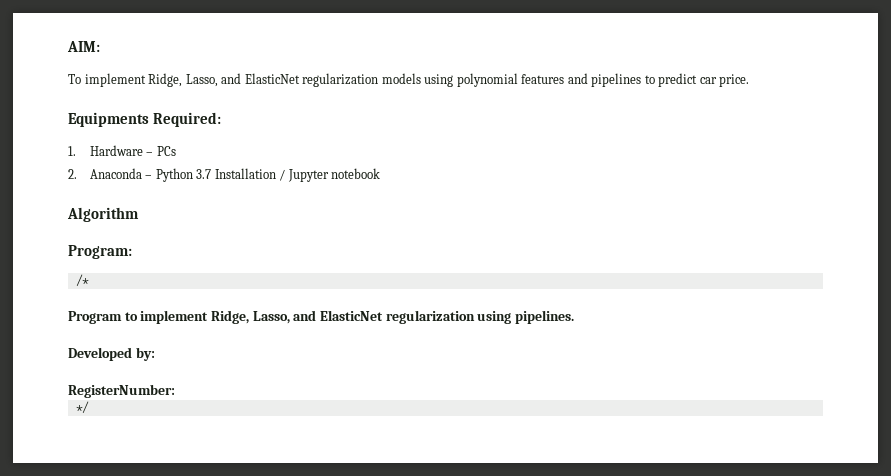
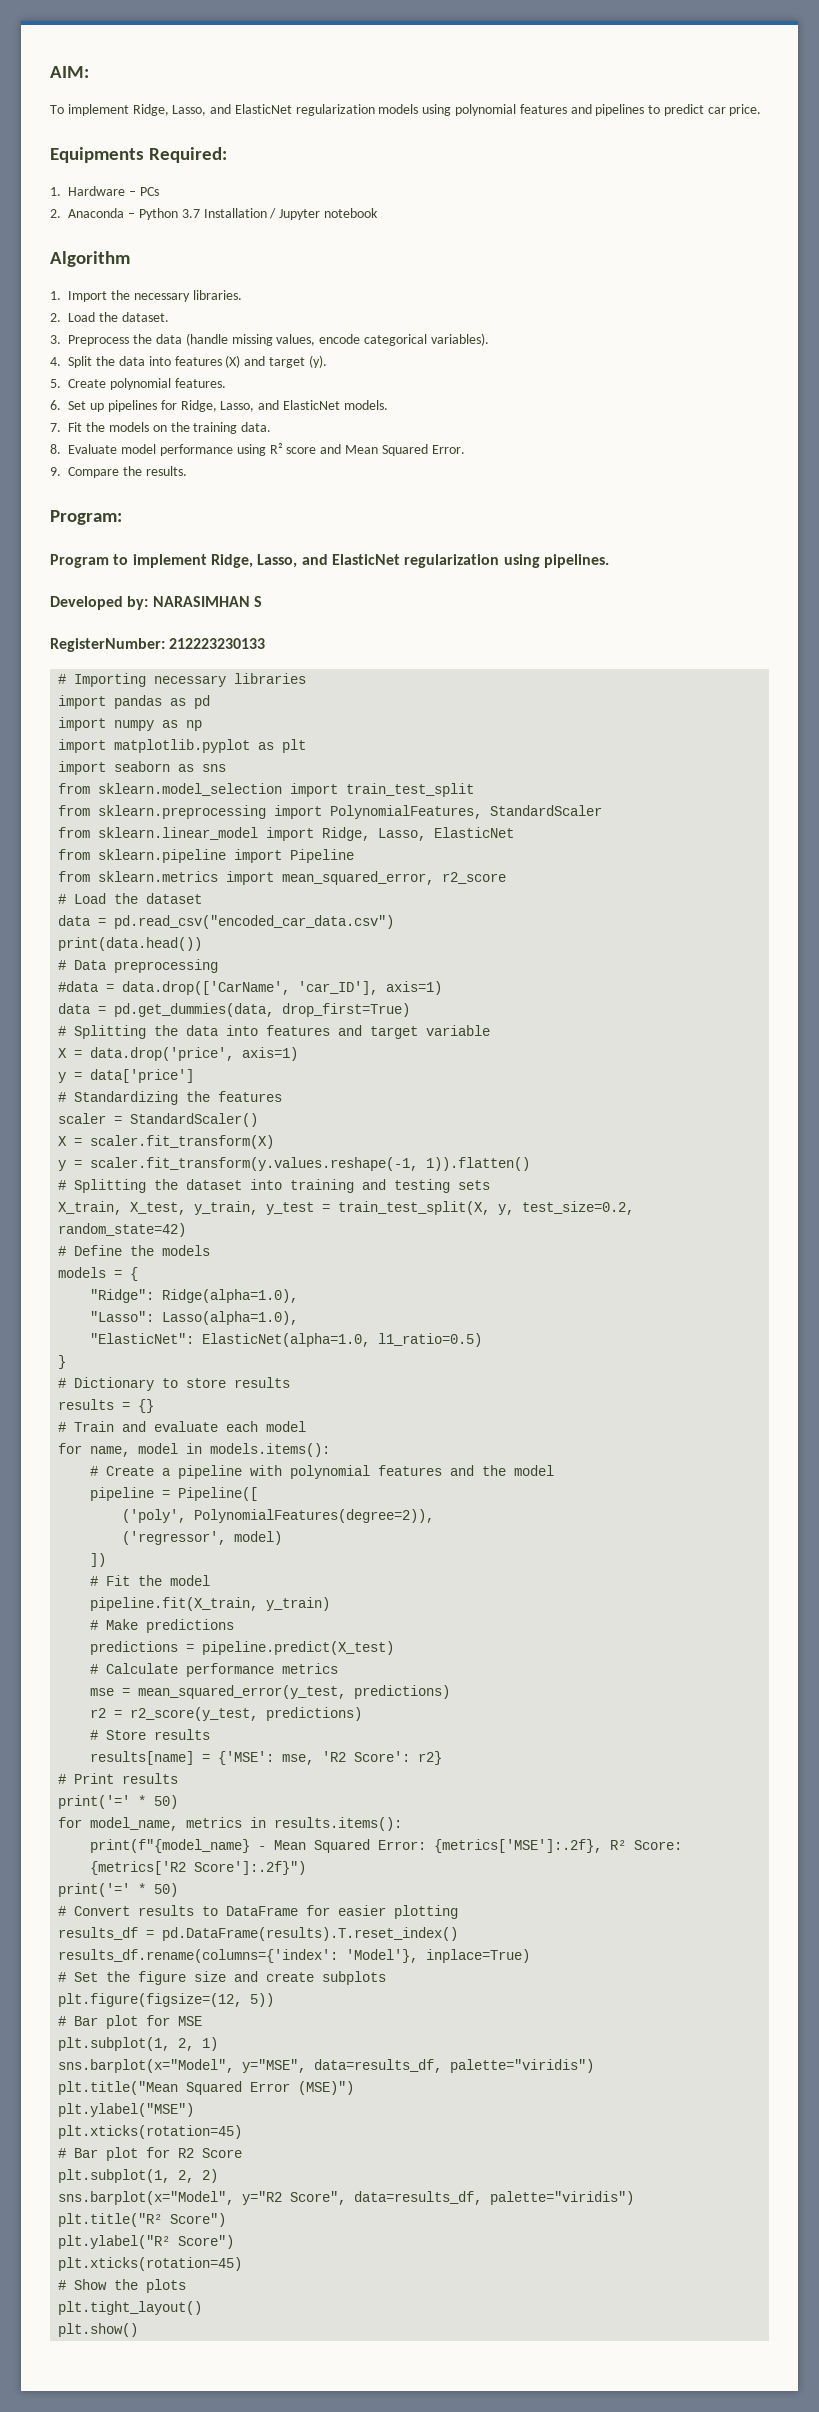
+ 1. Import the necessary libraries.
+ 2. Load the dataset.
+ 3. Preprocess the data (handle missing values, encode categorical variables).
+ 4. Split the data into features (X) and target (y).
+ 5. Create polynomial features.
+ 6. Set up pipelines for Ridge, Lasso, and ElasticNet models.
+ 7. Fit the models on the training data.
+ 8. Evaluate model performance using R² score and Mean Squared Error.
+ 9. Compare the results.
- /*
- Developed by:
+ Developed by: NARASIMHAN S
- RegisterNumber:
- */
+ RegisterNumber: 212223230133
+ # Importing necessary libraries
+ import pandas as pd
+ import numpy as np
+ import matplotlib.pyplot as plt
+ import seaborn as sns
+ from sklearn.model_selection import train_test_split
+ from sklearn.preprocessing import PolynomialFeatures, StandardScaler
+ from sklearn.linear_model import Ridge, Lasso, ElasticNet
+ from sklearn.pipeline import Pipeline
+ from sklearn.metrics import mean_squared_error, r2_score
+ # Load the dataset
+ data = pd.read_csv("encoded_car_data.csv")
+ print(data.head())
+ # Data preprocessing
+ #data = data.drop(['CarName', 'car_ID'], axis=1)
+ data = pd.get_dummies(data, drop_first=True)
+ # Splitting the data into features and target variable
+ X = data.drop('price', axis=1)
+ y = data['price']
+ # Standardizing the features
+ scaler = StandardScaler()
+ X = scaler.fit_transform(X)
+ y = scaler.fit_transform(y.values.reshape(-1, 1)).flatten()
+ # Splitting the dataset into training and testing sets
+ X_train, X_test, y_train, y_test = train_test_split(X, y, test_size=0.2, random_state=42)
+ # Define the models
+ models = {
+ "Ridge": Ridge(alpha=1.0),
+ "Lasso": Lasso(alpha=1.0),
+ "ElasticNet": ElasticNet(alpha=1.0, l1_ratio=0.5)
+ }
+ # Dictionary to store results
+ results = {}
+ # Train and evaluate each model
+ for name, model in models.items():
+ # Create a pipeline with polynomial features and the model
+ pipeline = Pipeline([
+ ('poly', PolynomialFeatures(degree=2)),
+ ('regressor', model)
+ ])
+ # Fit the model
+ pipeline.fit(X_train, y_train)
+ # Make predictions
+ predictions = pipeline.predict(X_test)
+ # Calculate performance metrics
+ mse = mean_squared_error(y_test, predictions)
+ r2 = r2_score(y_test, predictions)
+ # Store results
+ results[name] = {'MSE': mse, 'R2 Score': r2}
+ # Print results
+ print('=' * 50)
+ for model_name, metrics in results.items():
+ print(f"{model_name} - Mean Squared Error: {metrics['MSE']:.2f}, R² Score: {metrics['R2 Score']:.2f}")
+ print('=' * 50)
+ # Convert results to DataFrame for easier plotting
+ results_df = pd.DataFrame(results).T.reset_index()
+ results_df.rename(columns={'index': 'Model'}, inplace=True)
+ # Set the figure size and create subplots
+ plt.figure(figsize=(12, 5))
+ # Bar plot for MSE
+ plt.subplot(1, 2, 1)
+ sns.barplot(x="Model", y="MSE", data=results_df, palette="viridis")
+ plt.title("Mean Squared Error (MSE)")
+ plt.ylabel("MSE")
+ plt.xticks(rotation=45)
+ # Bar plot for R2 Score
+ plt.subplot(1, 2, 2)
+ sns.barplot(x="Model", y="R2 Score", data=results_df, palette="viridis")
+ plt.title("R² Score")
+ plt.ylabel("R² Score")
+ plt.xticks(rotation=45)
+ # Show the plots
+ plt.tight_layout()
+ plt.show()

